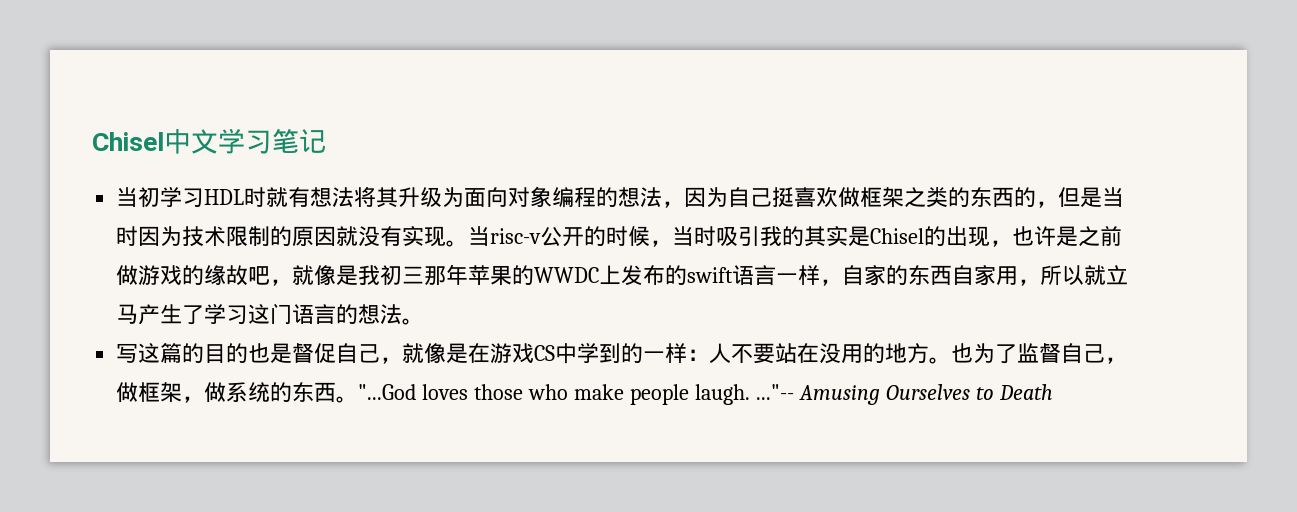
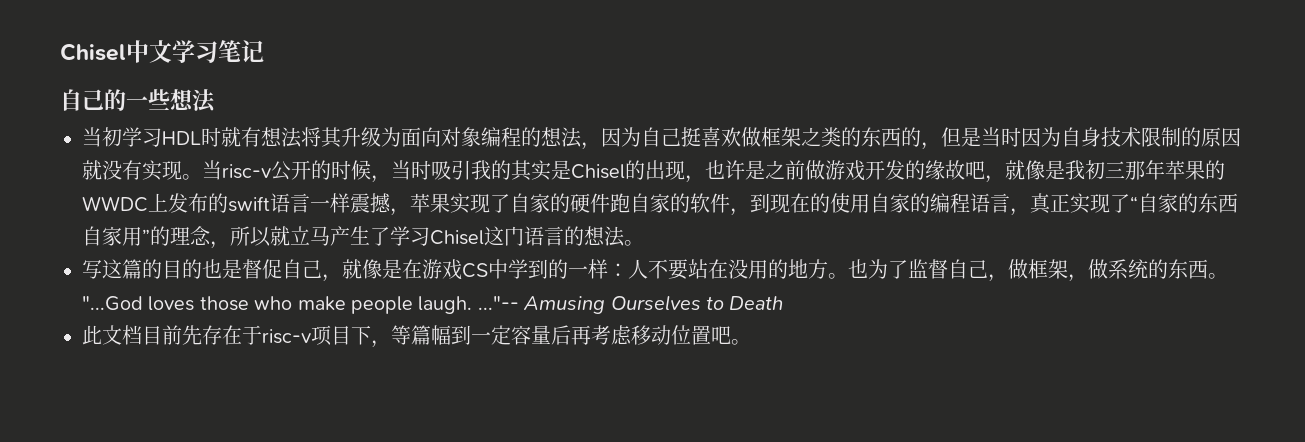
+ 自己的一些想法
- 当初学习HDL时就有想法将其升级为面向对象编程的想法，因为自己挺喜欢做框架之类的东西的，但是当时因为技术限制的原因就没有实现。
+ 当初学习HDL时就有想法将其升级为面向对象编程的想法，因为自己挺喜欢做框架之类的东西的，但是当时因为自身技术限制的原因就没有实现。
- 当risc-v公开的时候，当时吸引我的其实是Chisel的出现，也许是之前做游戏的缘故吧，就像是我初三那年苹果的WWDC上发布的swift语言一样，自家的东西自家用，所以就立马产生了学习这门语言的想法。
+ 当risc-v公开的时候，当时吸引我的其实是Chisel的出现，也许是之前做游戏开发的缘故吧，就像是我初三那年苹果的WWDC上发布的swift语言一样震撼，苹果实现了自家的硬件跑自家的软件，到现在的使用自家的编程语言，真正实现了“自家的东西自家用”的理念，所以就立马产生了学习Chisel这门语言的想法。
+ 此文档目前先存在于risc-v项目下，等篇幅到一定容量后再考虑移动位置吧。

